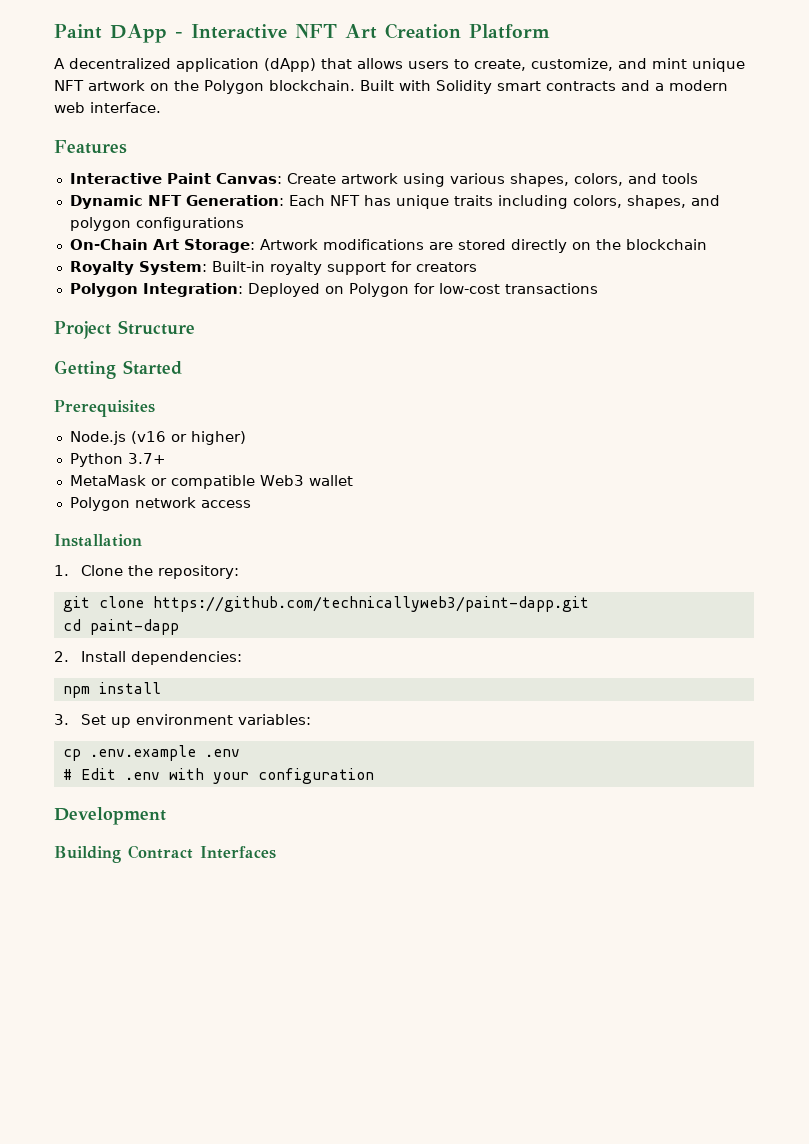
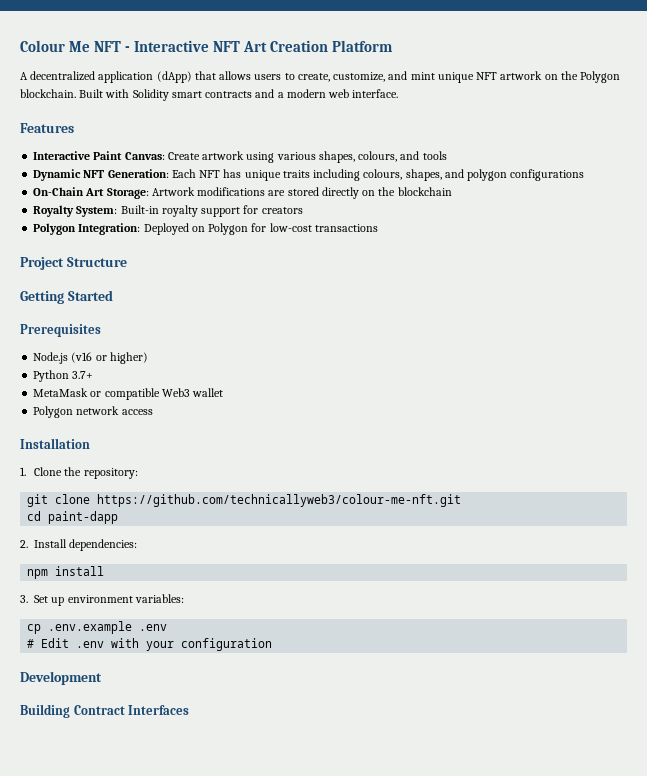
- Paint DApp - Interactive NFT Art Creation Platform
+ Colour Me NFT - Interactive NFT Art Creation Platform
- Interactive Paint Canvas: Create artwork using various shapes, colors, and tools
+ Interactive Paint Canvas: Create artwork using various shapes, colours, and tools
- Dynamic NFT Generation: Each NFT has unique traits including colors, shapes, and polygon configurations
+ Dynamic NFT Generation: Each NFT has unique traits including colours, shapes, and polygon configurations
- git clone https://github.com/technicallyweb3/paint-dapp.git
+ git clone https://github.com/technicallyweb3/colour-me-nft.git

